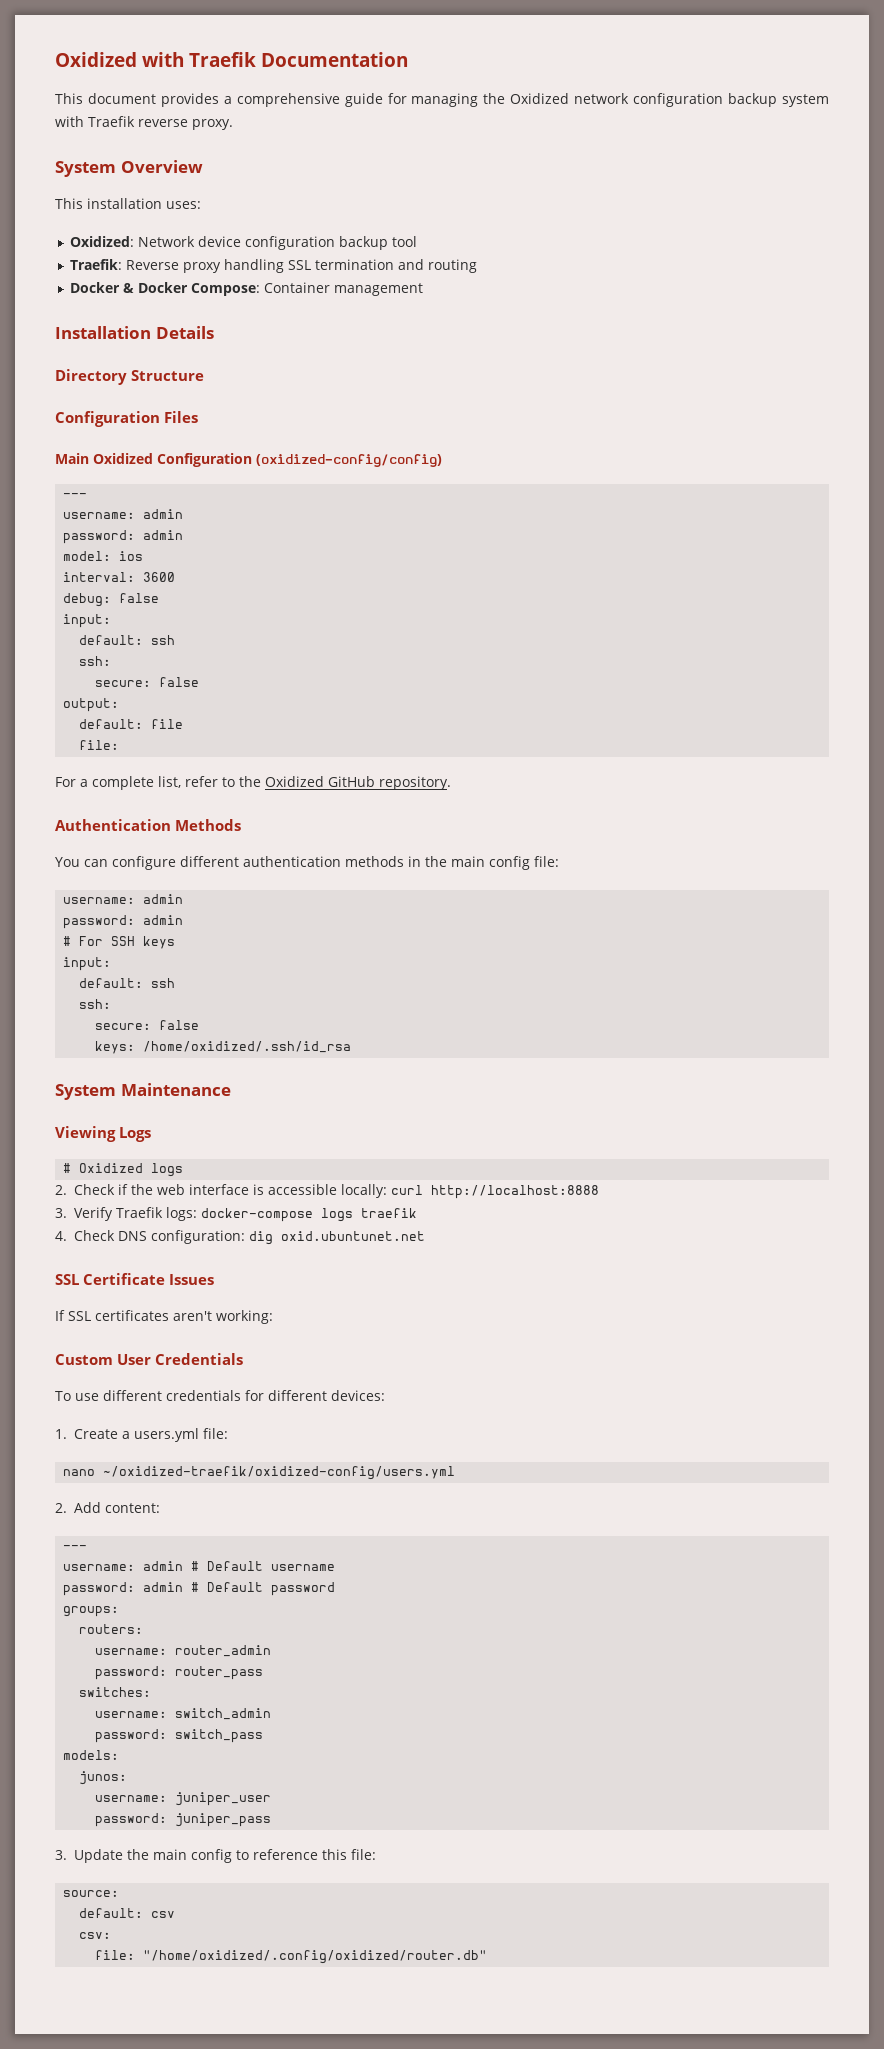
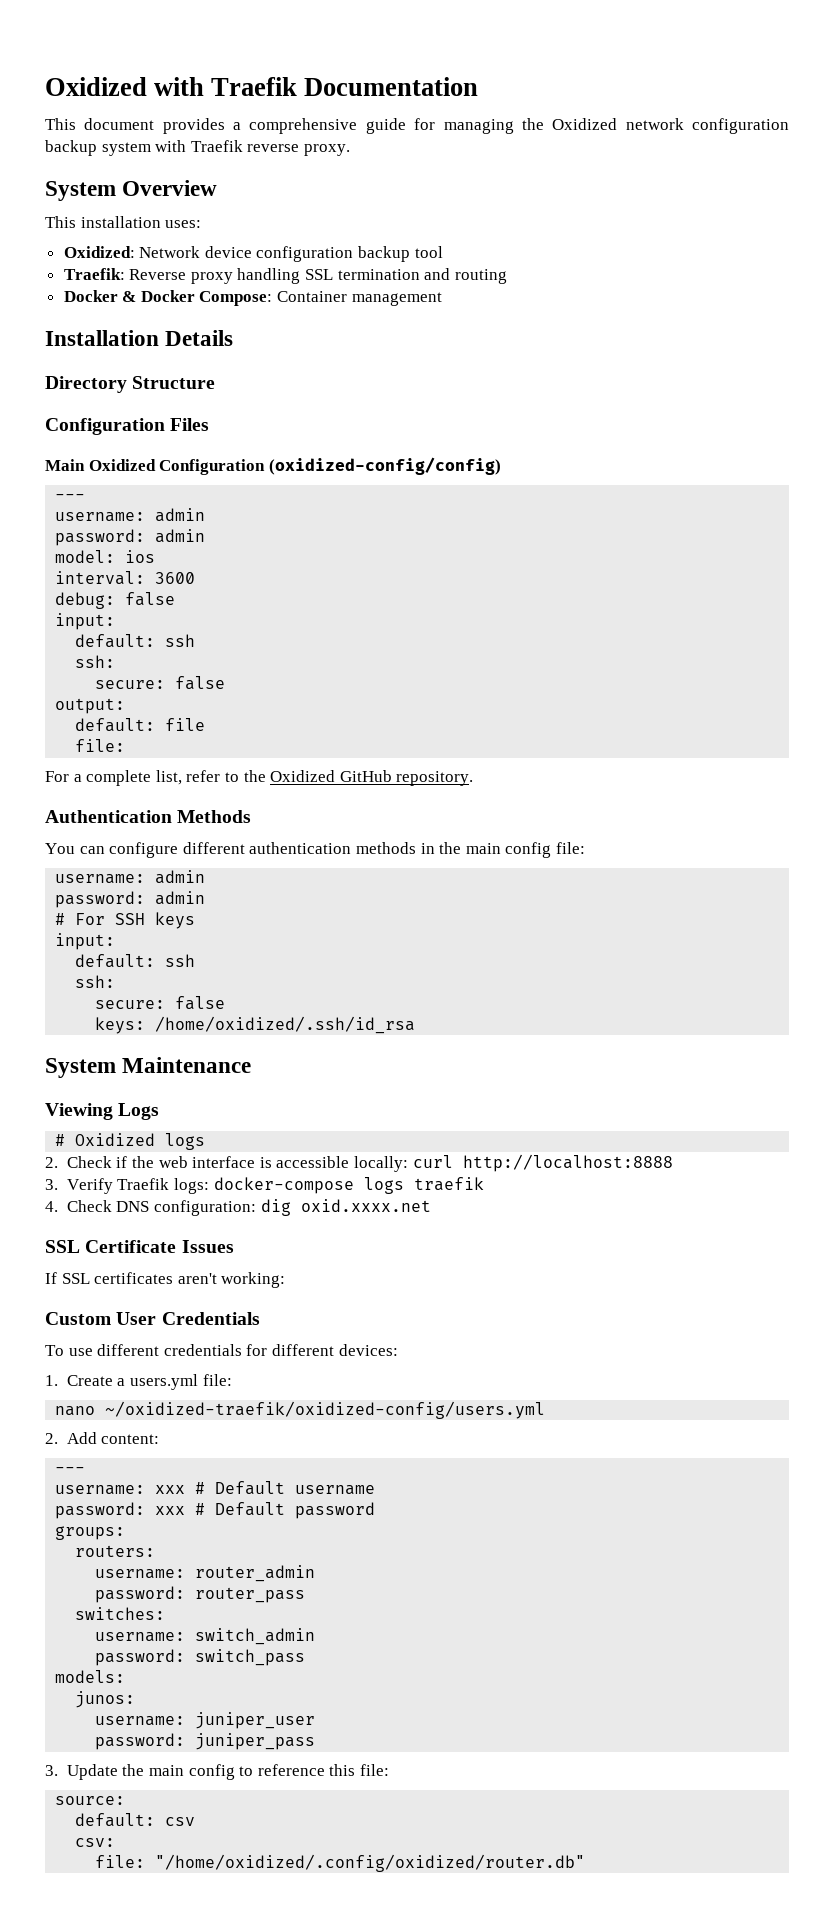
- 4. Check DNS configuration: dig oxid.ubuntunet.net
+ 4. Check DNS configuration: dig oxid.xxxx.net
- username: admin # Default username
+ username: xxx # Default username
- password: admin # Default password
+ password: xxx # Default password

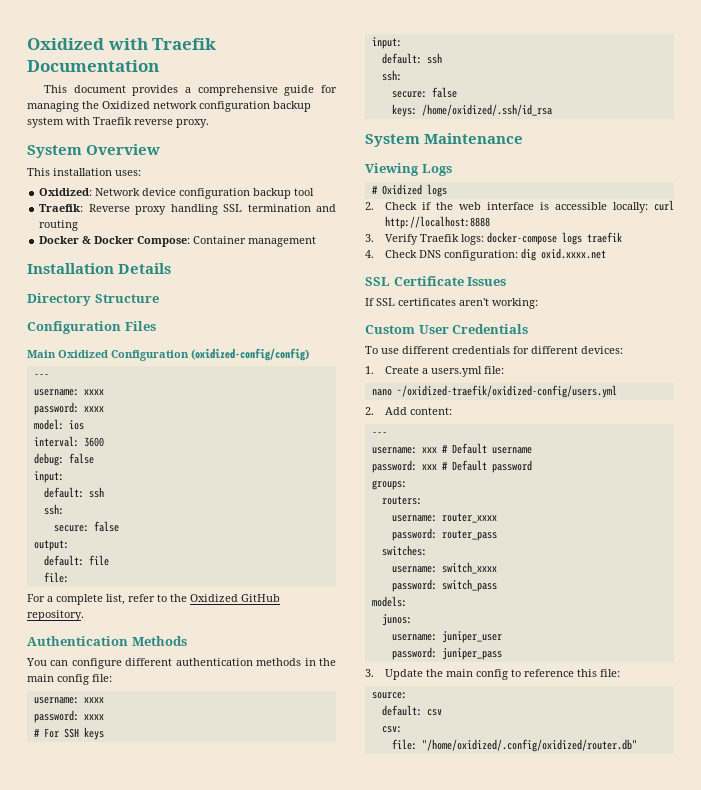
  Main Oxidized Configuration (oxidized-config/config)
  ---
- username: admin
- password: admin
+ username: xxxx
+ password: xxxx
  You can configure different authentication methods in the main config file:
- username: admin
- password: admin
+ username: xxxx
+ password: xxxx
- username: router_admin
+ username: router_xxxx
- username: switch_admin
+ username: switch_xxxx

